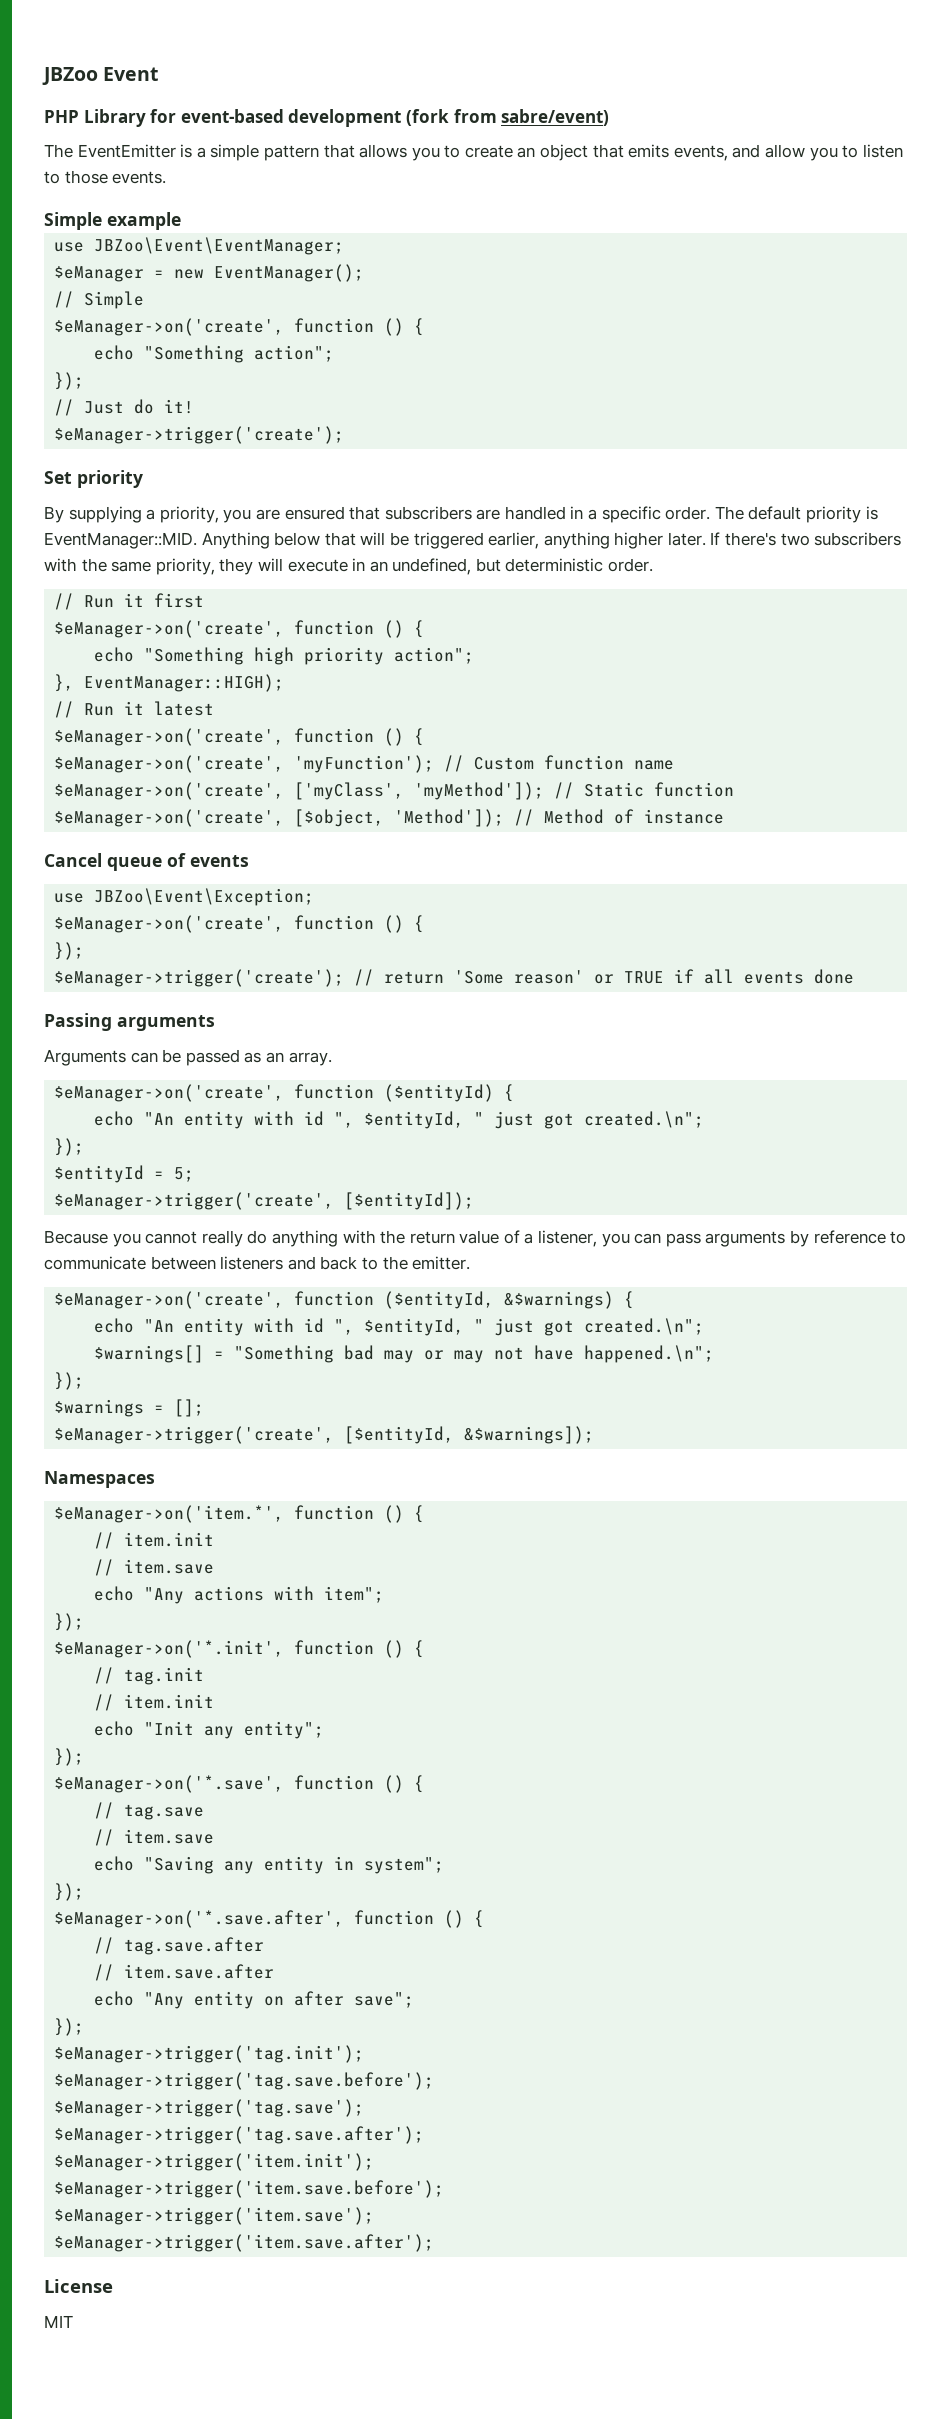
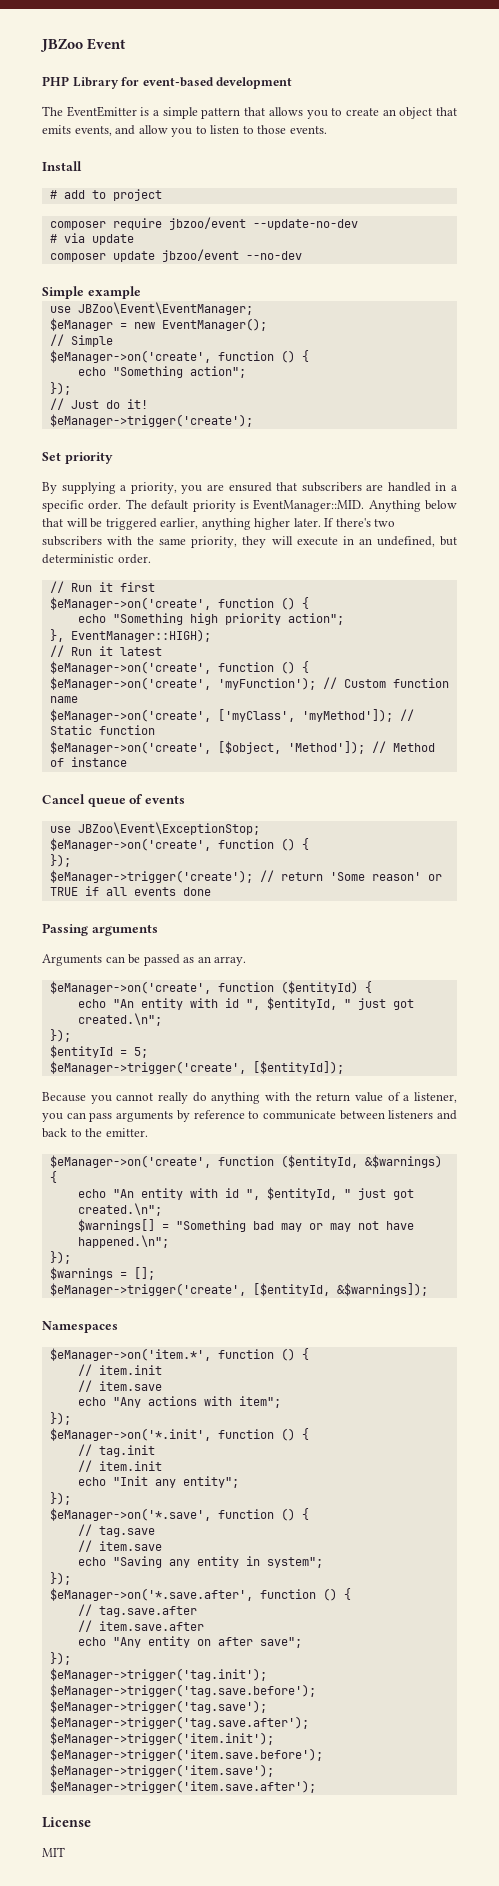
- PHP Library for event-based development (fork from sabre/event)
+ PHP Library for event-based development
+ Install
+ # add to project
+ composer require jbzoo/event --update-no-dev
+ # via update
+ composer update jbzoo/event --no-dev
- use JBZoo\Event\Exception;
+ use JBZoo\Event\ExceptionStop;

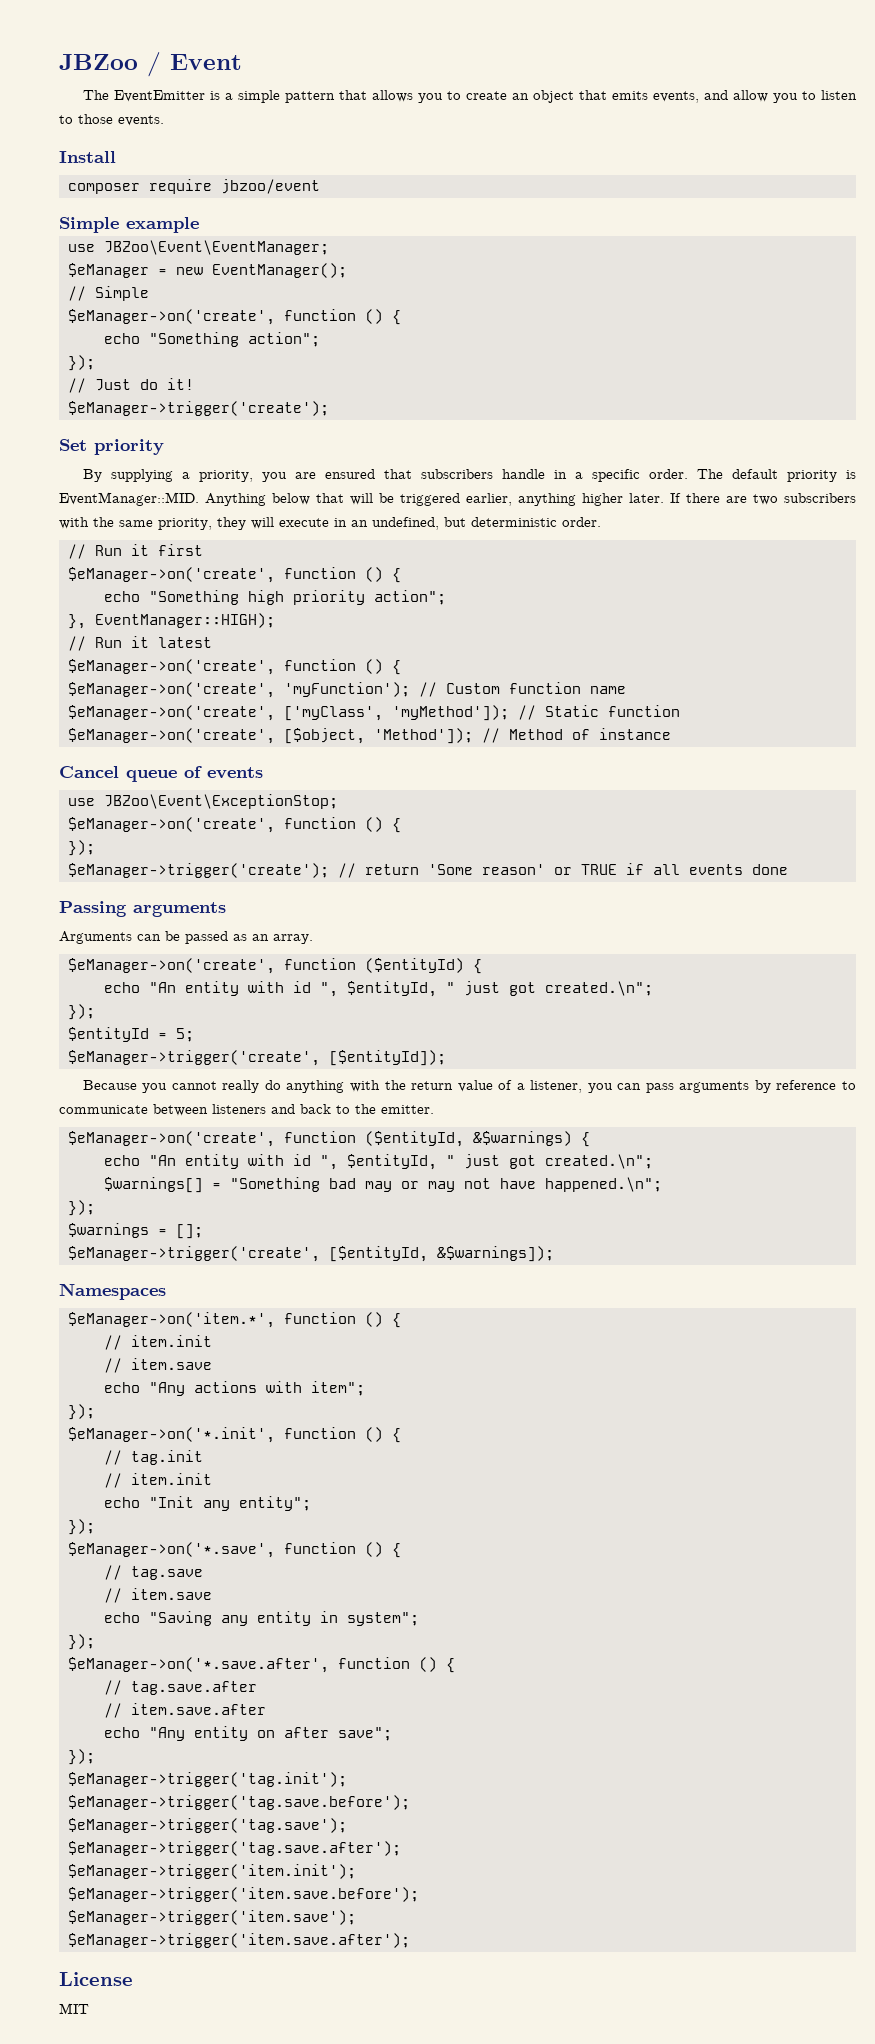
- JBZoo Event
+ JBZoo / Event
- PHP Library for event-based development
- # add to project
- composer require jbzoo/event --update-no-dev
- # via update
- composer update jbzoo/event --no-dev
+ composer require jbzoo/event
- By supplying a priority, you are ensured that subscribers are handled in a specific order.
+ By supplying a priority, you are ensured that subscribers handle in a specific order.
- If there's two subscribers with the same priority, they will execute in an undefined, but deterministic order.
+ If there are two subscribers with the same priority, they will execute in an undefined, but deterministic order.

